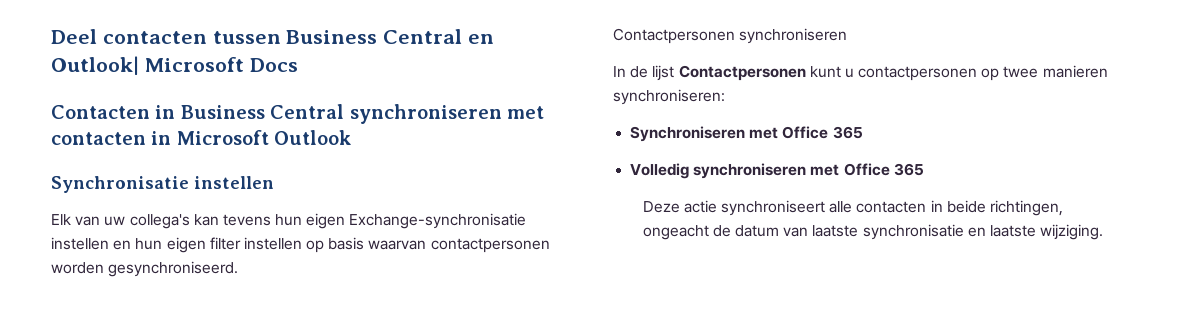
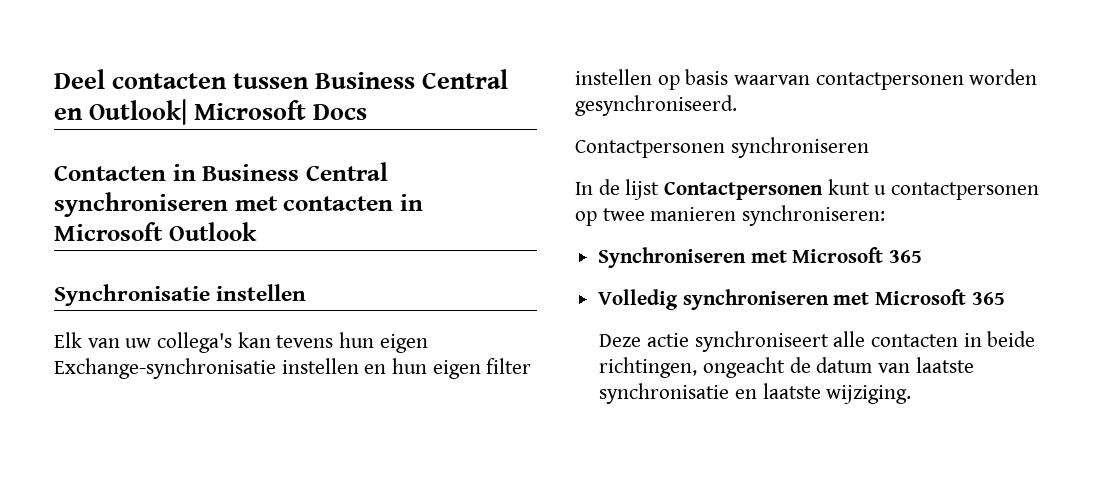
- Synchroniseren met Office 365
+ Synchroniseren met Microsoft 365
- Volledig synchroniseren met Office 365
+ Volledig synchroniseren met Microsoft 365

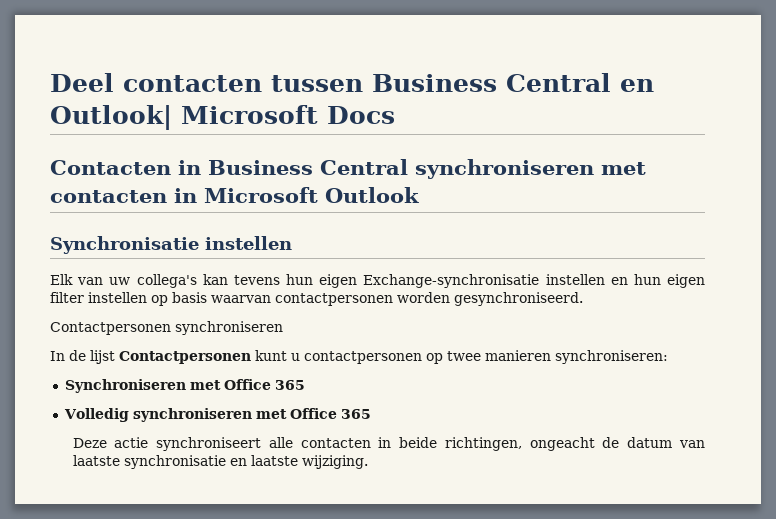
- Synchroniseren met Microsoft 365
+ Synchroniseren met Office 365
- Volledig synchroniseren met Microsoft 365
+ Volledig synchroniseren met Office 365

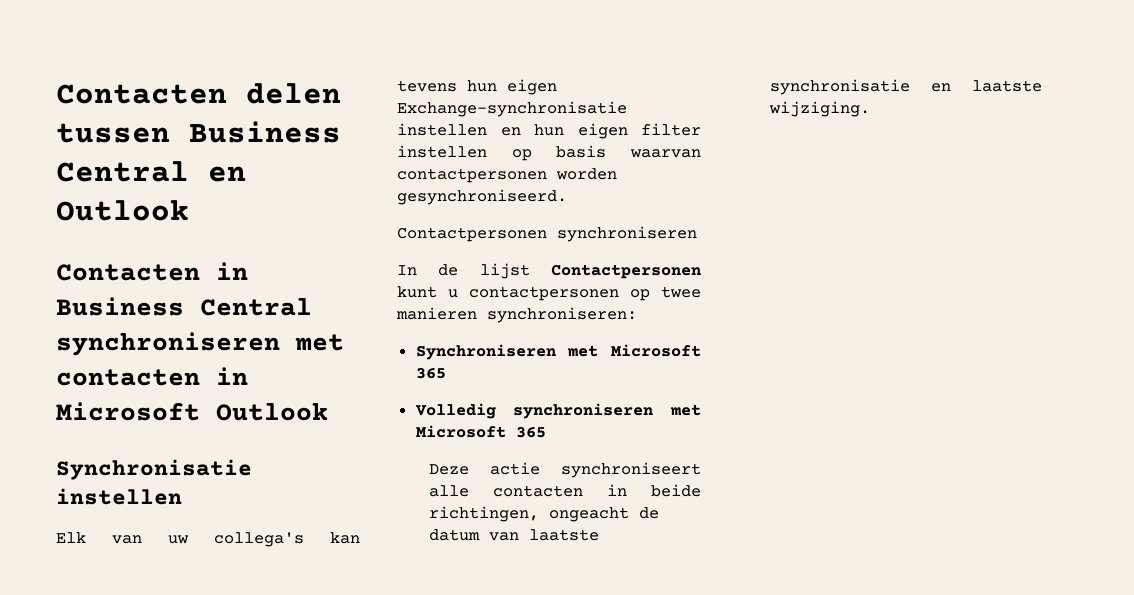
- Deel contacten tussen Business Central en Outlook| Microsoft Docs
+ Contacten delen tussen Business Central en Outlook
- Synchroniseren met Office 365
+ Synchroniseren met Microsoft 365
- Volledig synchroniseren met Office 365
+ Volledig synchroniseren met Microsoft 365

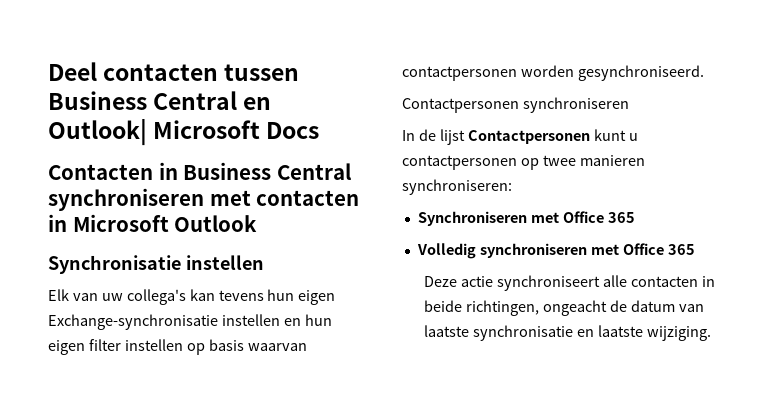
- Contacten delen tussen Business Central en Outlook
+ Deel contacten tussen Business Central en Outlook| Microsoft Docs
- Synchroniseren met Microsoft 365
+ Synchroniseren met Office 365
- Volledig synchroniseren met Microsoft 365
+ Volledig synchroniseren met Office 365

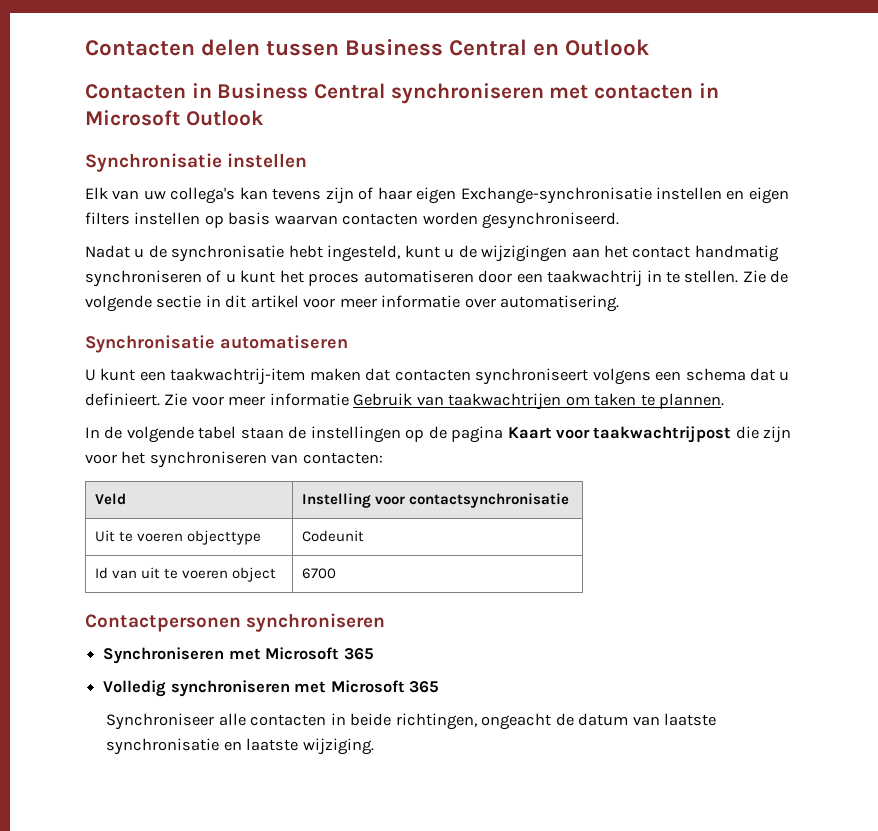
- Deel contacten tussen Business Central en Outlook| Microsoft Docs
+ Contacten delen tussen Business Central en Outlook
- Elk van uw collega's kan tevens hun eigen Exchange-synchronisatie instellen en hun eigen filter instellen op basis waarvan contactpersonen worden gesynchroniseerd.
+ Elk van uw collega's kan tevens zijn of haar eigen Exchange-synchronisatie instellen en eigen filters instellen op basis waarvan contacten worden gesynchroniseerd.
+ Nadat u de synchronisatie hebt ingesteld, kunt u de wijzigingen aan het contact handmatig synchroniseren of u kunt het proces automatiseren door een taakwachtrij in te stellen. Zie de volgende sectie in dit artikel voor meer informatie over automatisering.
+ Synchronisatie automatiseren
+ U kunt een taakwachtrij-item maken dat contacten synchroniseert volgens een schema dat u definieert. Zie voor meer informatie Gebruik van taakwachtrijen om taken te plannen.
+ In de volgende tabel staan de instellingen op de pagina Kaart voor taakwachtrijpost die zijn voor het synchroniseren van contacten:
+ Veld | Instelling voor contactsynchronisatie
+ Uit te voeren objecttype | Codeunit
+ Id van uit te voeren object | 6700
  Contactpersonen synchroniseren
- In de lijst Contactpersonen kunt u contactpersonen op twee manieren synchroniseren:
- Synchroniseren met Office 365
+ Synchroniseren met Microsoft 365
- Volledig synchroniseren met Office 365
- Deze actie synchroniseert alle contacten in beide richtingen, ongeacht de datum van laatste synchronisatie en laatste wijziging.
+ Volledig synchroniseren met Microsoft 365
+ Synchroniseer alle contacten in beide richtingen, ongeacht de datum van laatste synchronisatie en laatste wijziging.

